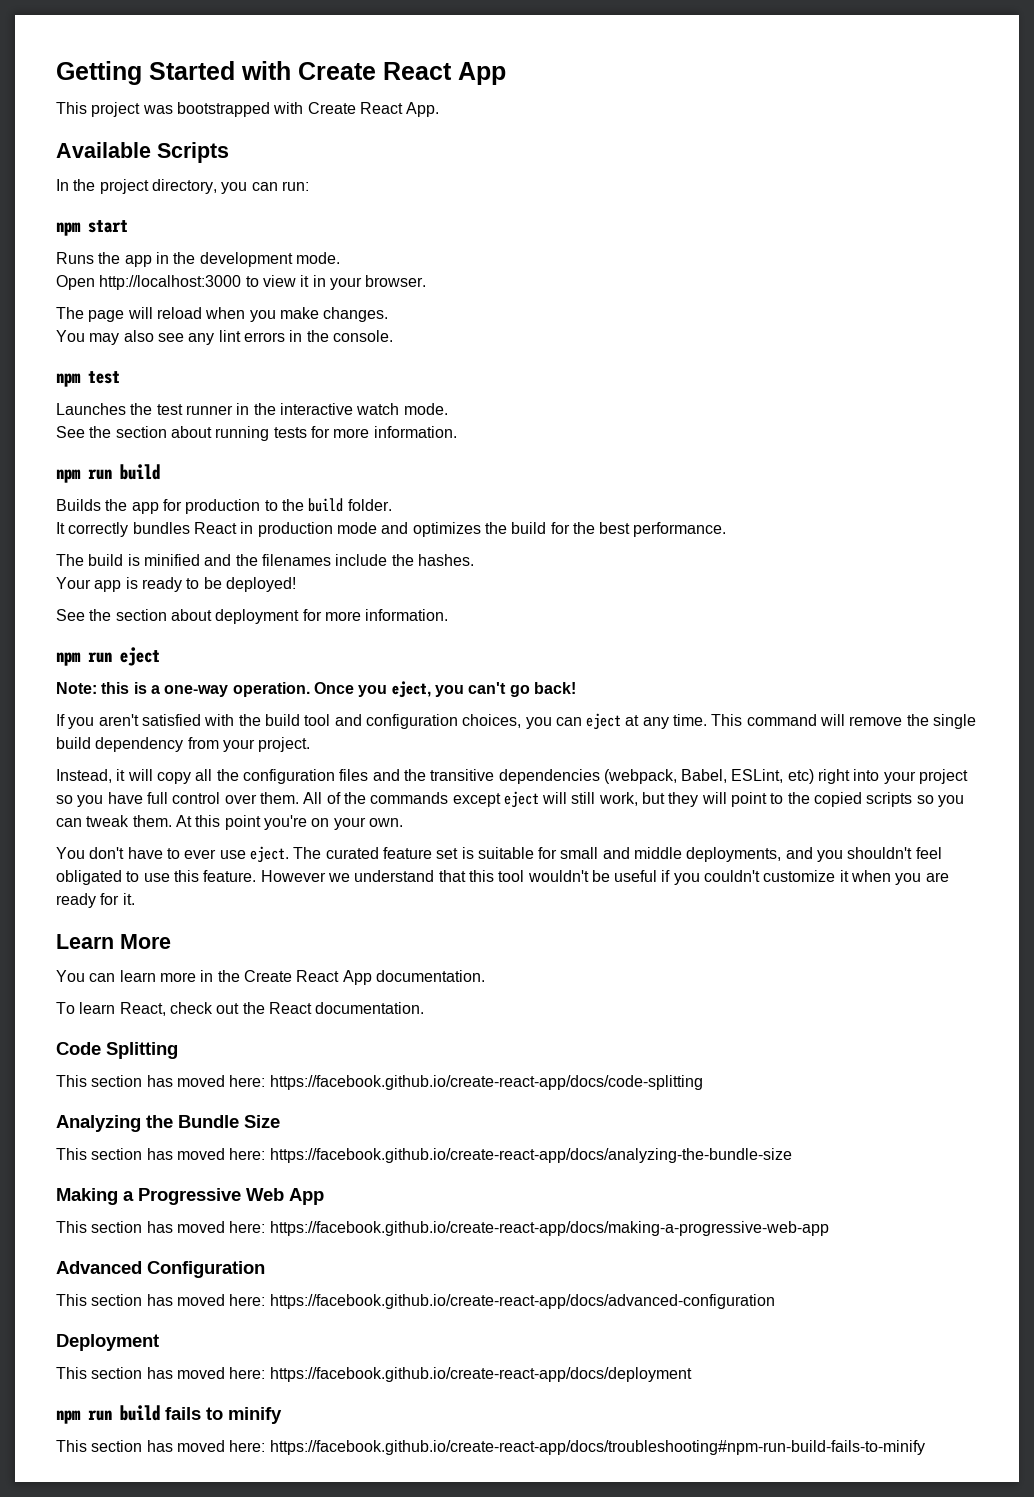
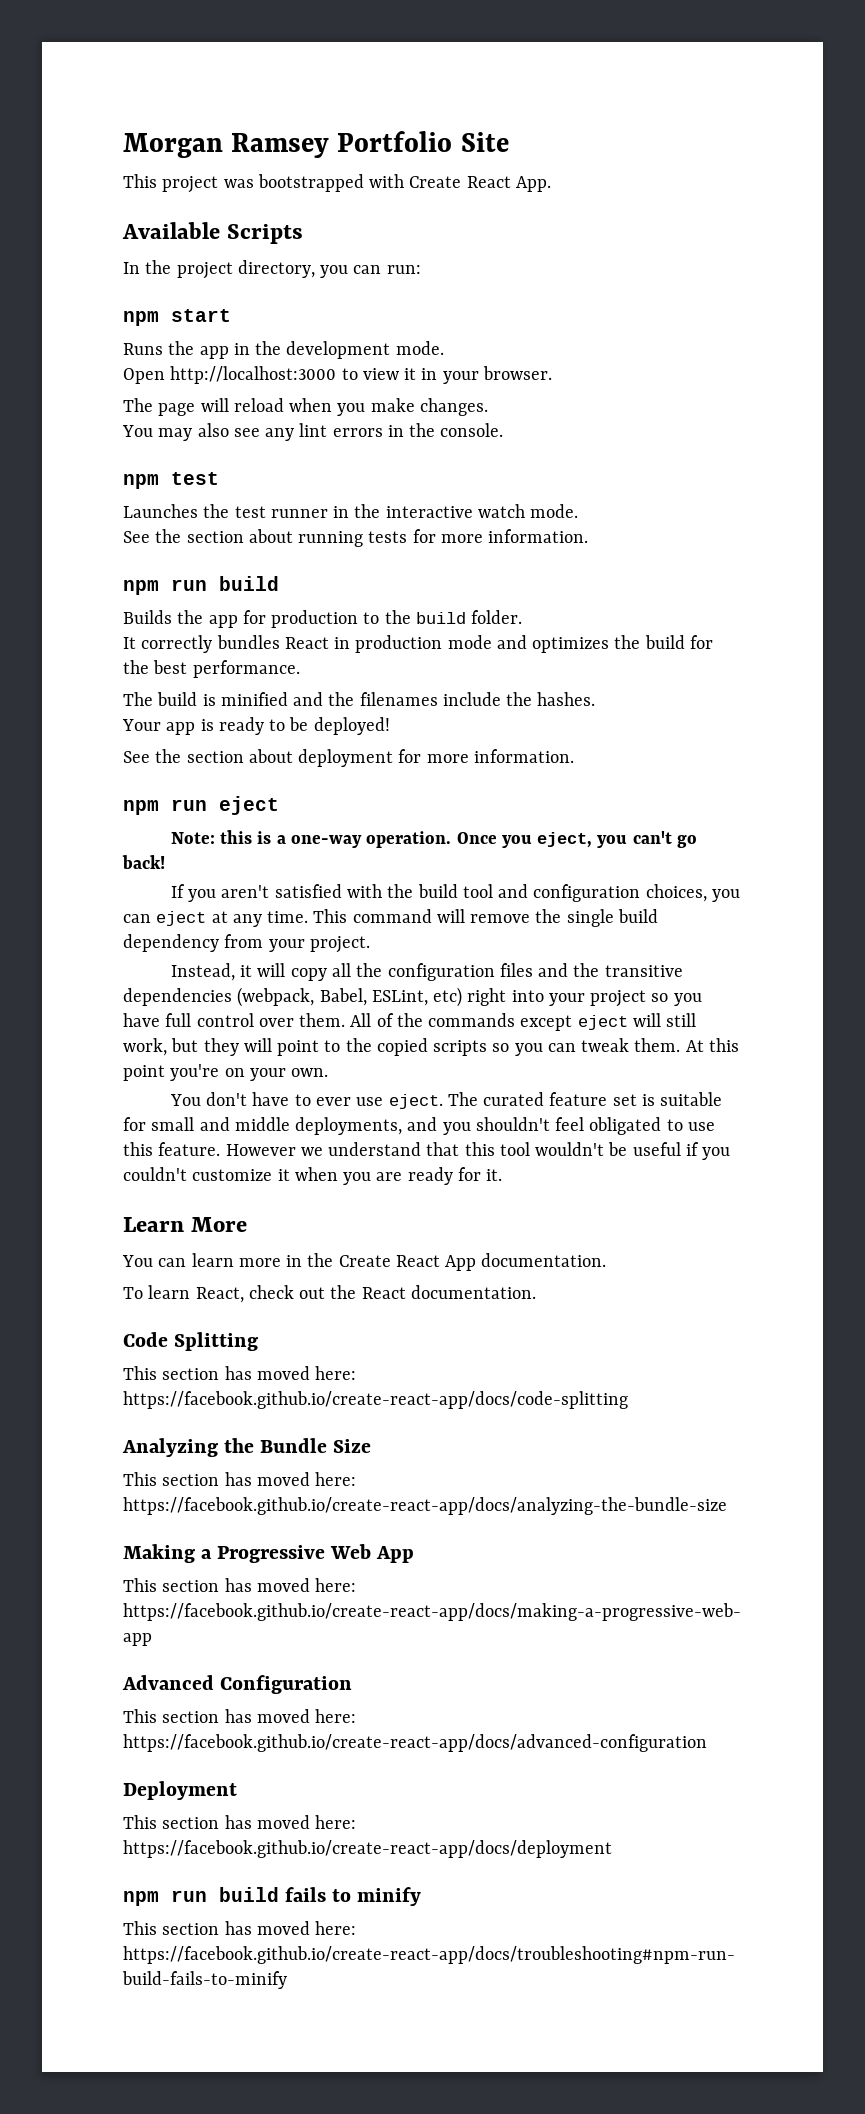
- Getting Started with Create React App
+ Morgan Ramsey Portfolio Site

